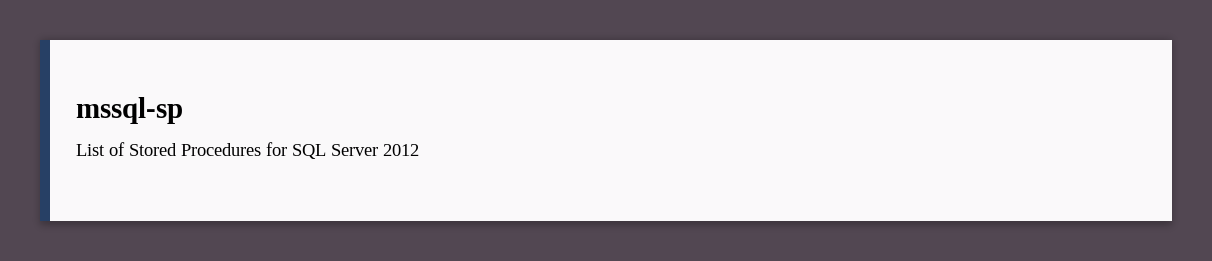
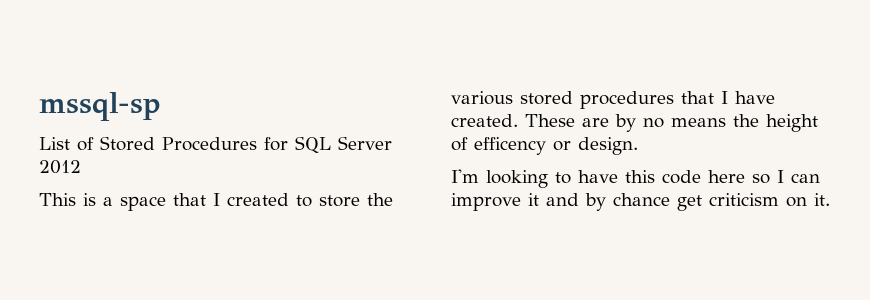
+ This is a space that I created to store the various stored procedures that I have created. These are by no means the height of efficency or design.
+ I'm looking to have this code here so I can improve it and by chance get criticism on it.

